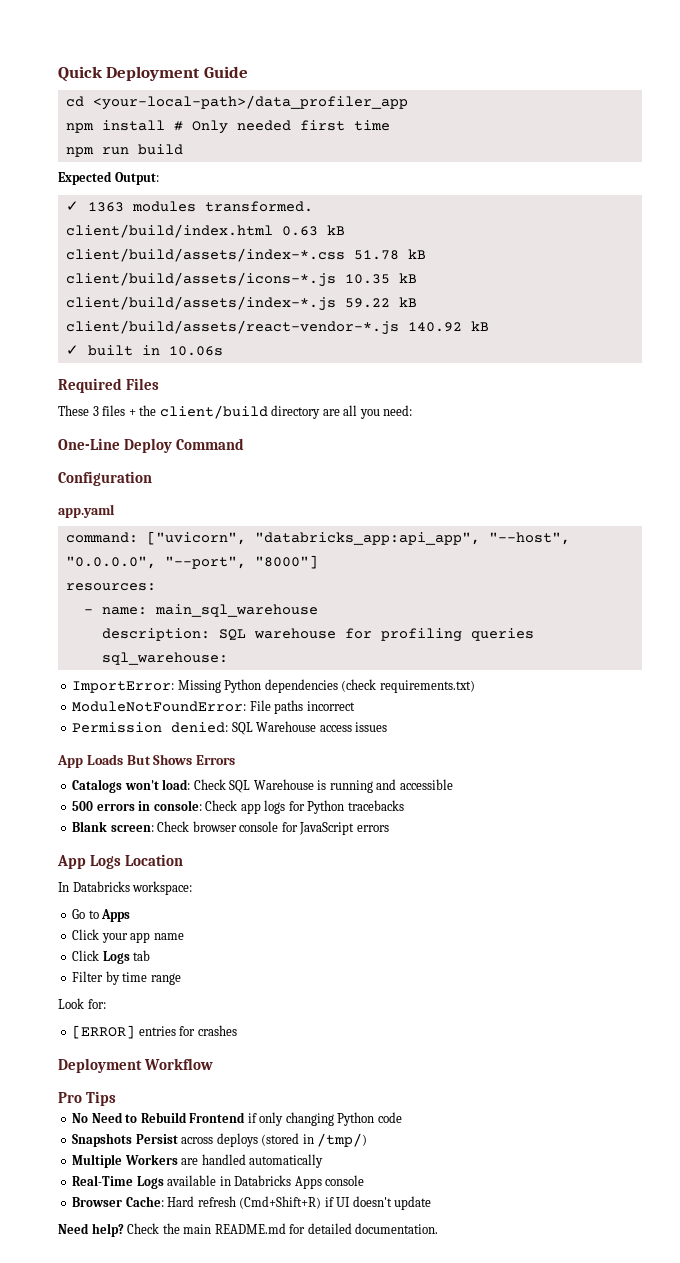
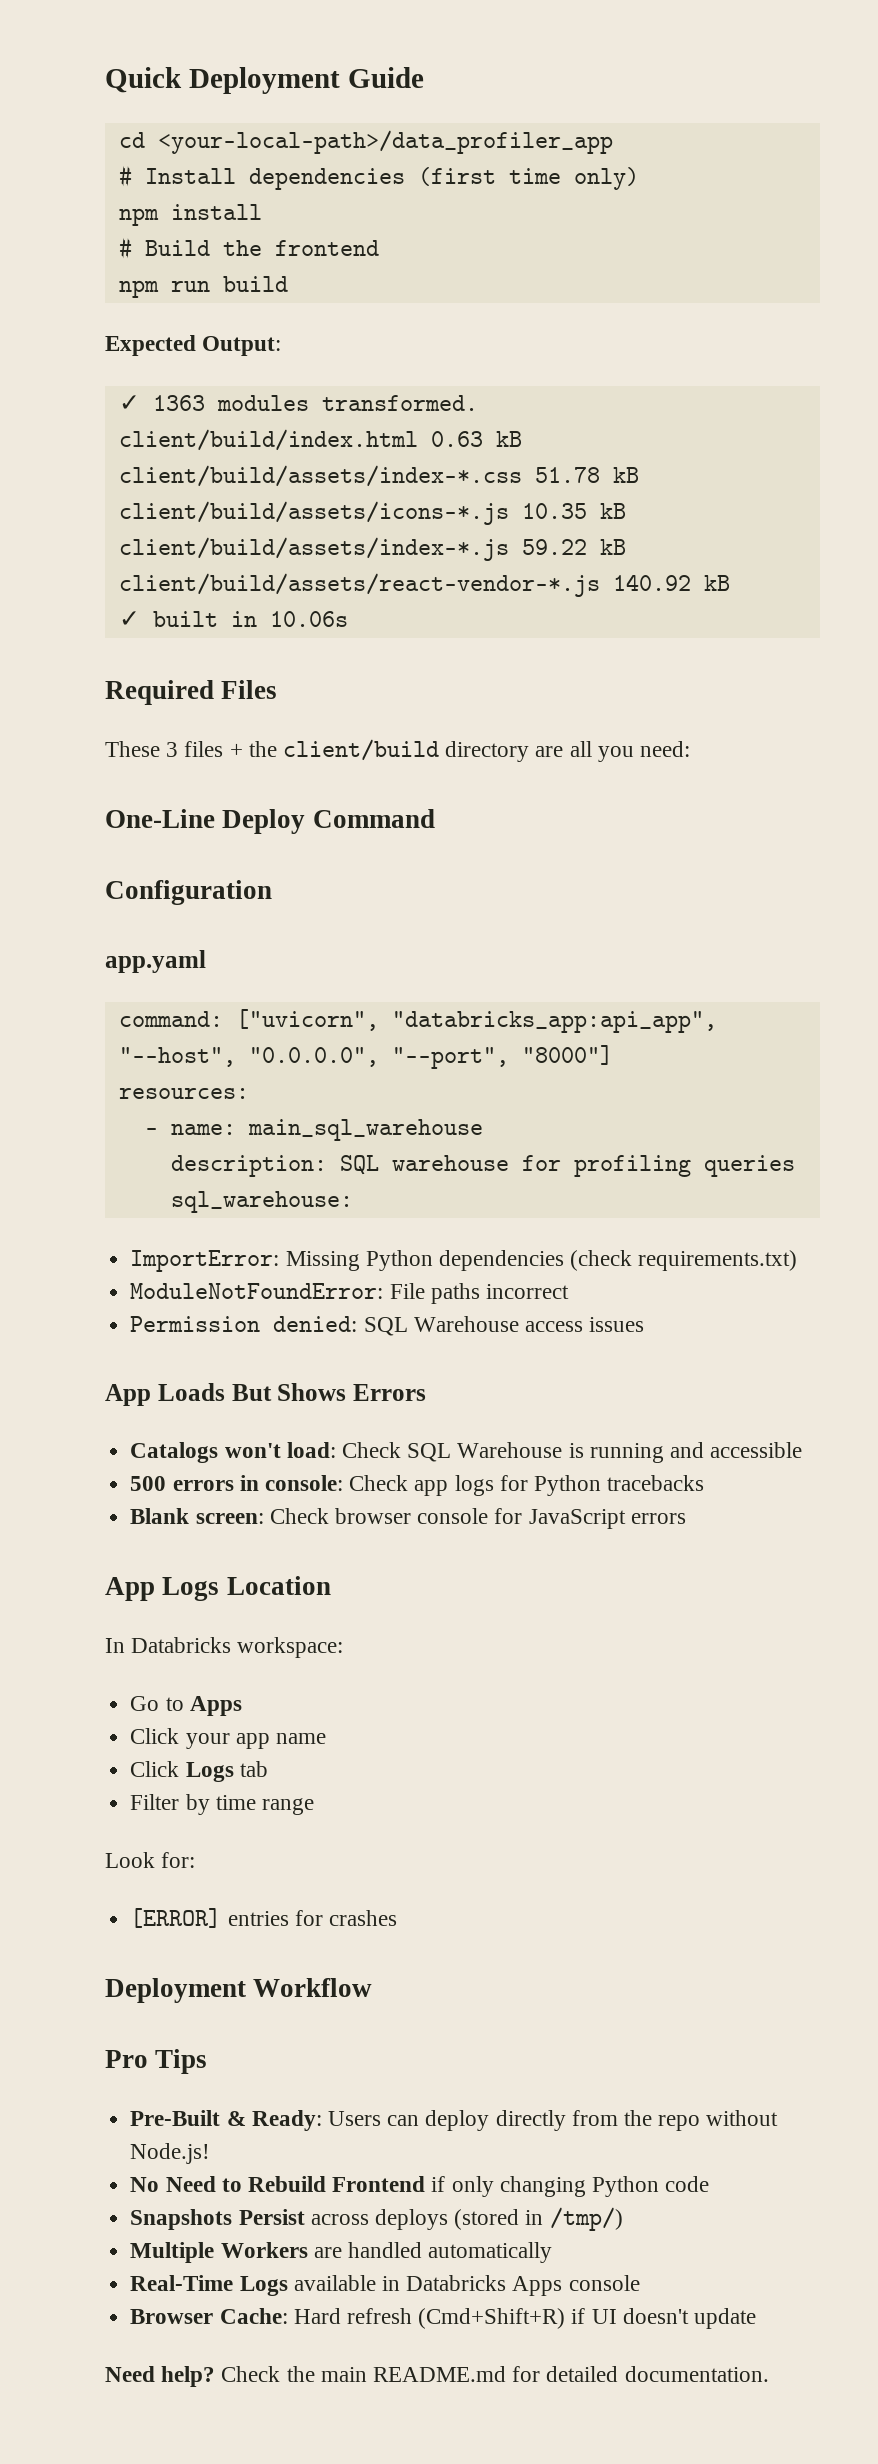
- npm install # Only needed first time
+ # Install dependencies (first time only)
+ npm install
+ # Build the frontend
+ Pre-Built & Ready: Users can deploy directly from the repo without Node.js!

